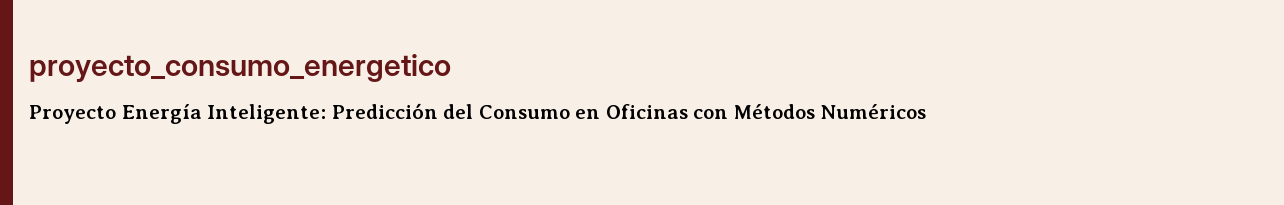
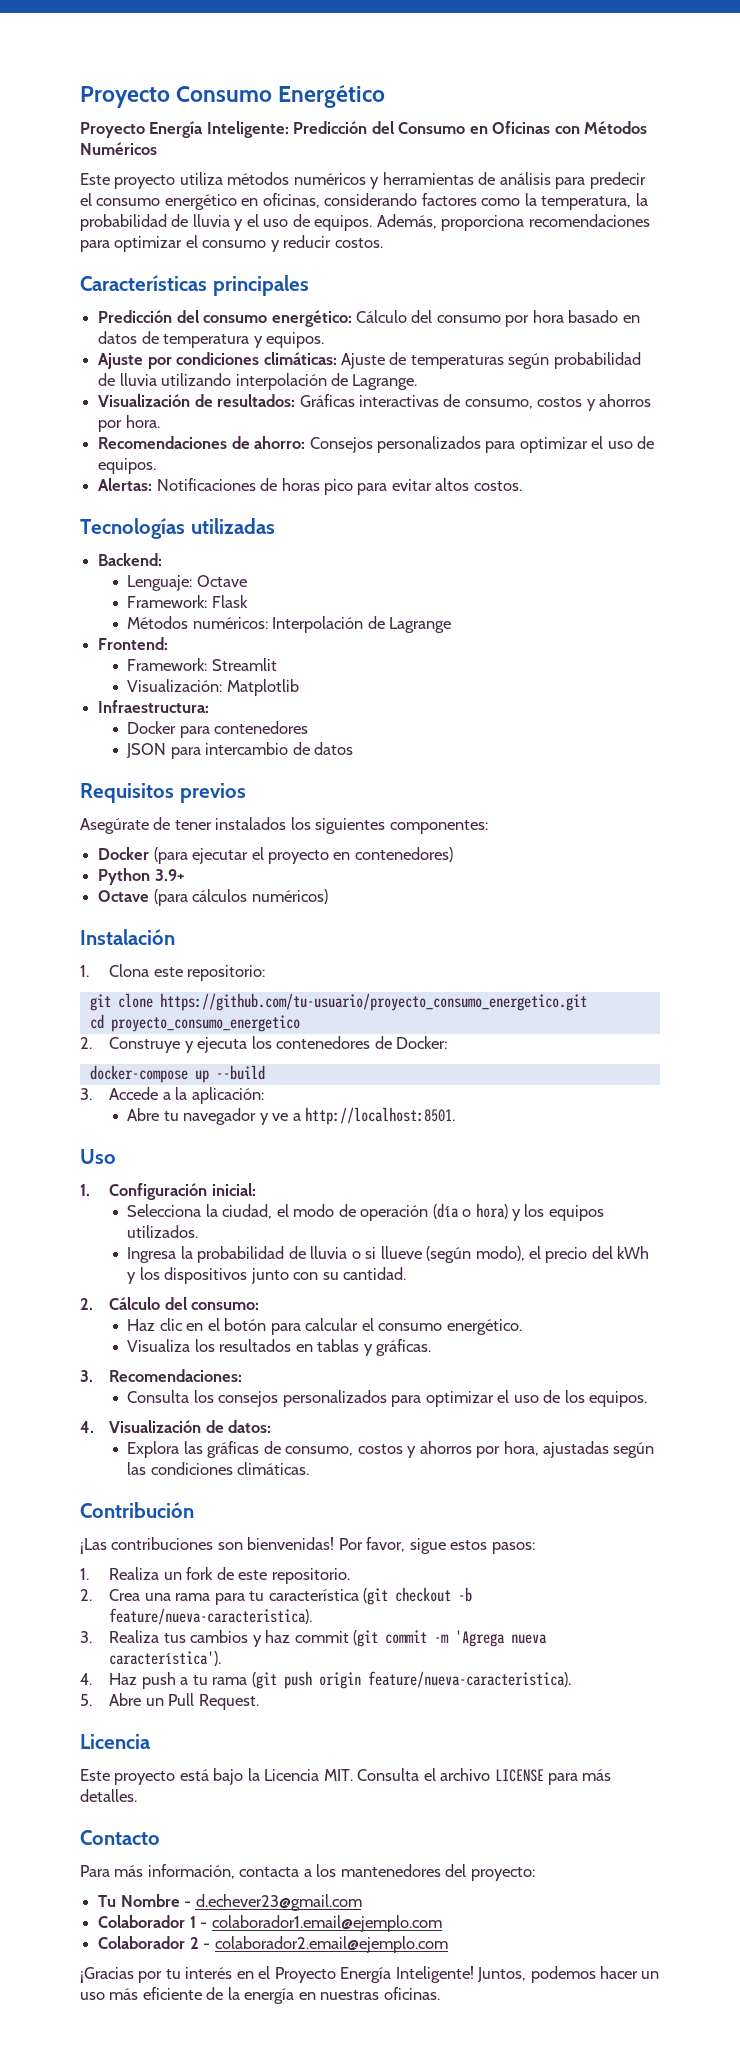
- proyecto_consumo_energetico
+ Proyecto Consumo Energético
+ Este proyecto utiliza métodos numéricos y herramientas de análisis para predecir el consumo energético en oficinas, considerando factores como la temperatura, la probabilidad de lluvia y el uso de equipos. Además, proporciona recomendaciones para optimizar el consumo y reducir costos.
+ Características principales
+ Predicción del consumo energético: Cálculo del consumo por hora basado en datos de temperatura y equipos.
+ Ajuste por condiciones climáticas: Ajuste de temperaturas según probabilidad de lluvia utilizando interpolación de Lagrange.
+ Visualización de resultados: Gráficas interactivas de consumo, costos y ahorros por hora.
+ Recomendaciones de ahorro: Consejos personalizados para optimizar el uso de equipos.
+ Alertas: Notificaciones de horas pico para evitar altos costos.
+ Tecnologías utilizadas
+ Backend:
+ Lenguaje: Octave
+ Framework: Flask
+ Métodos numéricos: Interpolación de Lagrange
+ Frontend:
+ Framework: Streamlit
+ Visualización: Matplotlib
+ Infraestructura:
+ Docker para contenedores
+ JSON para intercambio de datos
+ Requisitos previos
+ Asegúrate de tener instalados los siguientes componentes:
+ Docker (para ejecutar el proyecto en contenedores)
+ Python 3.9+
+ Octave (para cálculos numéricos)
+ Instalación
+ 1. Clona este repositorio:
+ git clone https://github.com/tu-usuario/proyecto_consumo_energetico.git
+ cd proyecto_consumo_energetico
+ 2. Construye y ejecuta los contenedores de Docker:
+ docker-compose up --build
+ 3. Accede a la aplicación:
+ Abre tu navegador y ve a http://localhost:8501.
+ Uso
+ 1. Configuración inicial:
+ Selecciona la ciudad, el modo de operación (día o hora) y los equipos utilizados.
+ Ingresa la probabilidad de lluvia o si llueve (según modo), el precio del kWh y los dispositivos junto con su cantidad.
+ 2. Cálculo del consumo:
+ Haz clic en el botón para calcular el consumo energético.
+ Visualiza los resultados en tablas y gráficas.
+ 3. Recomendaciones:
+ Consulta los consejos personalizados para optimizar el uso de los equipos.
+ 4. Visualización de datos:
+ Explora las gráficas de consumo, costos y ahorros por hora, ajustadas según las condiciones climáticas.
+ Contribución
+ ¡Las contribuciones son bienvenidas! Por favor, sigue estos pasos:
+ 1. Realiza un fork de este repositorio.
+ 2. Crea una rama para tu característica (git checkout -b feature/nueva-caracteristica).
+ 3. Realiza tus cambios y haz commit (git commit -m 'Agrega nueva característica').
+ 4. Haz push a tu rama (git push origin feature/nueva-caracteristica).
+ 5. Abre un Pull Request.
+ Licencia
+ Este proyecto está bajo la Licencia MIT. Consulta el archivo LICENSE para más detalles.
+ Contacto
+ Para más información, contacta a los mantenedores del proyecto:
+ Tu Nombre - d.echever23@gmail.com
+ Colaborador 1 - colaborador1.email@ejemplo.com
+ Colaborador 2 - colaborador2.email@ejemplo.com
+ ¡Gracias por tu interés en el Proyecto Energía Inteligente! Juntos, podemos hacer un uso más eficiente de la energía en nuestras oficinas.

